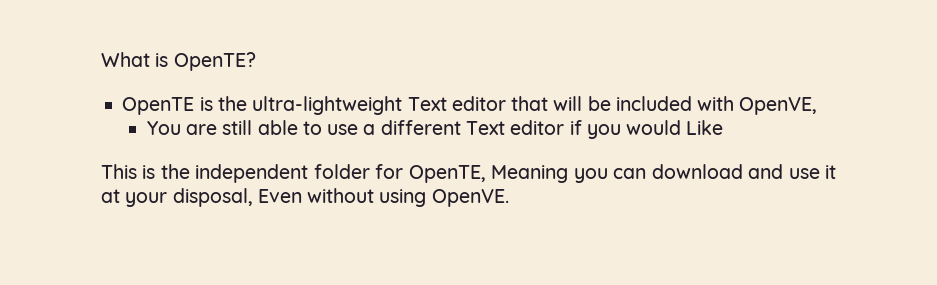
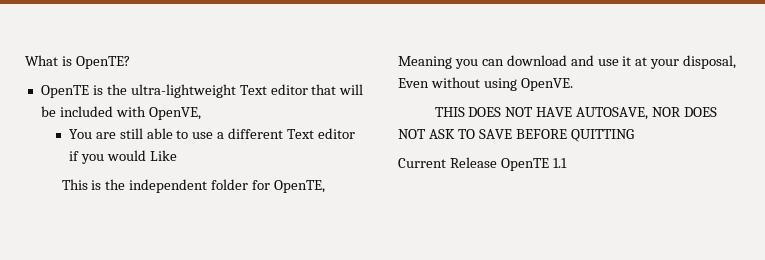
+ THIS DOES NOT HAVE AUTOSAVE, NOR DOES NOT ASK TO SAVE BEFORE QUITTING
+ Current Release OpenTE 1.1

